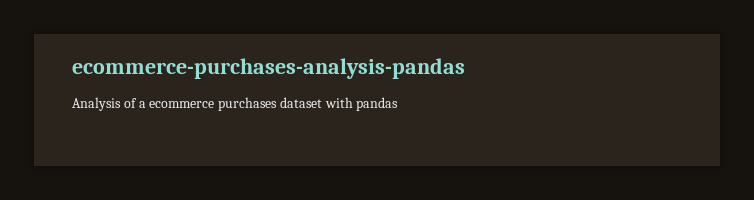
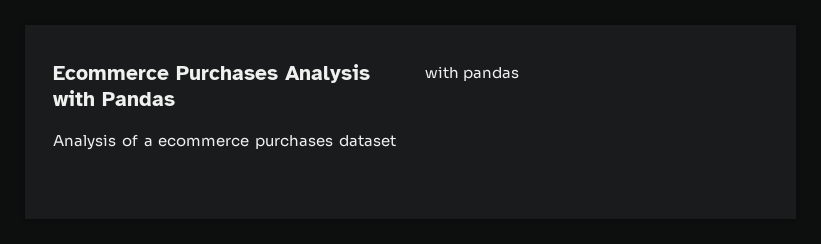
- ecommerce-purchases-analysis-pandas
+ Ecommerce Purchases Analysis with Pandas

